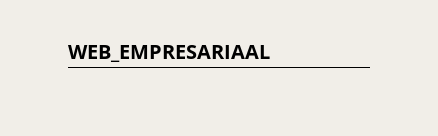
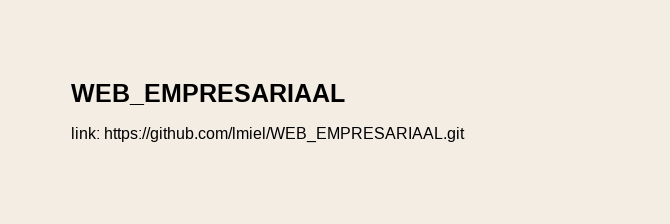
+ link: https://github.com/lmiel/WEB_EMPRESARIAAL.git

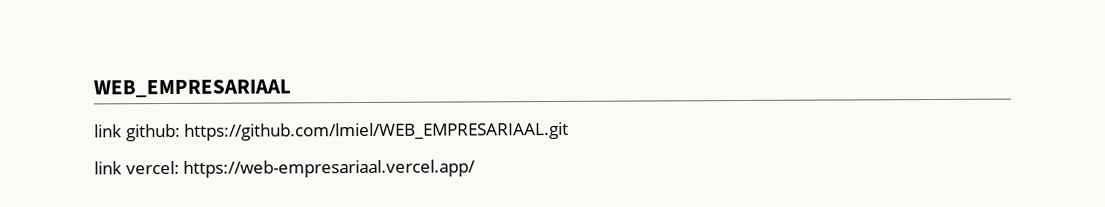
- link: https://github.com/lmiel/WEB_EMPRESARIAAL.git
+ link github: https://github.com/lmiel/WEB_EMPRESARIAAL.git
+ link vercel: https://web-empresariaal.vercel.app/

